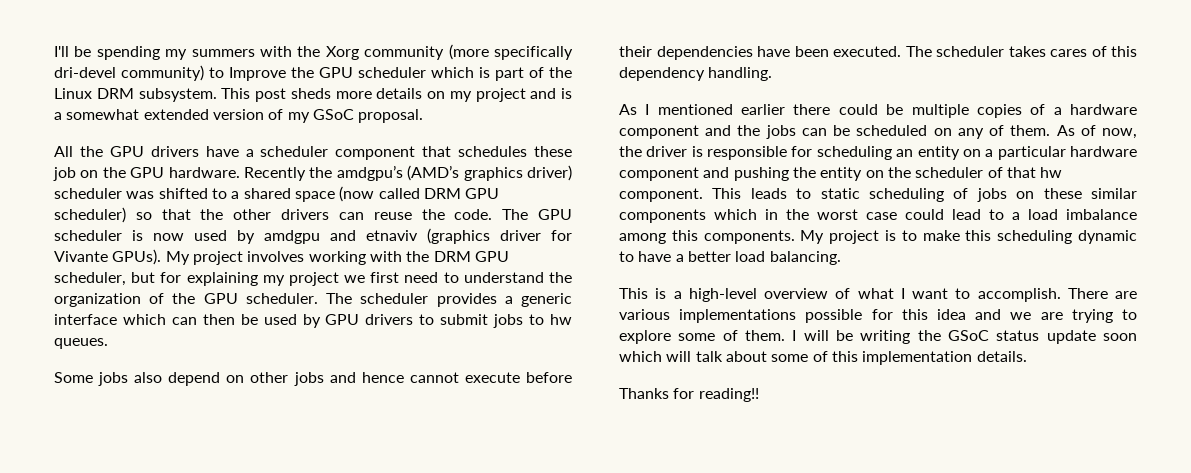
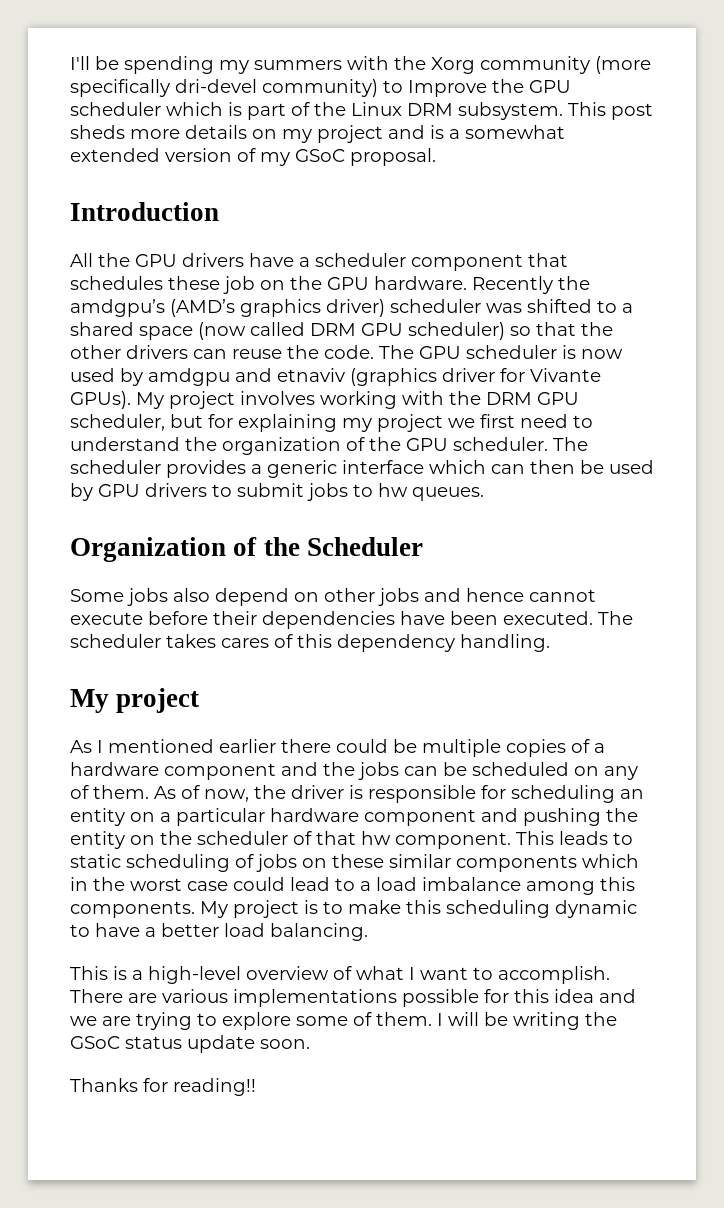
+ Introduction
+ Organization of the Scheduler
  The scheduler takes cares of this dependency handling.
+ My project
- I will be writing the GSoC status update soon which will talk about some of this implementation details.
+ I will be writing the GSoC status update soon.

